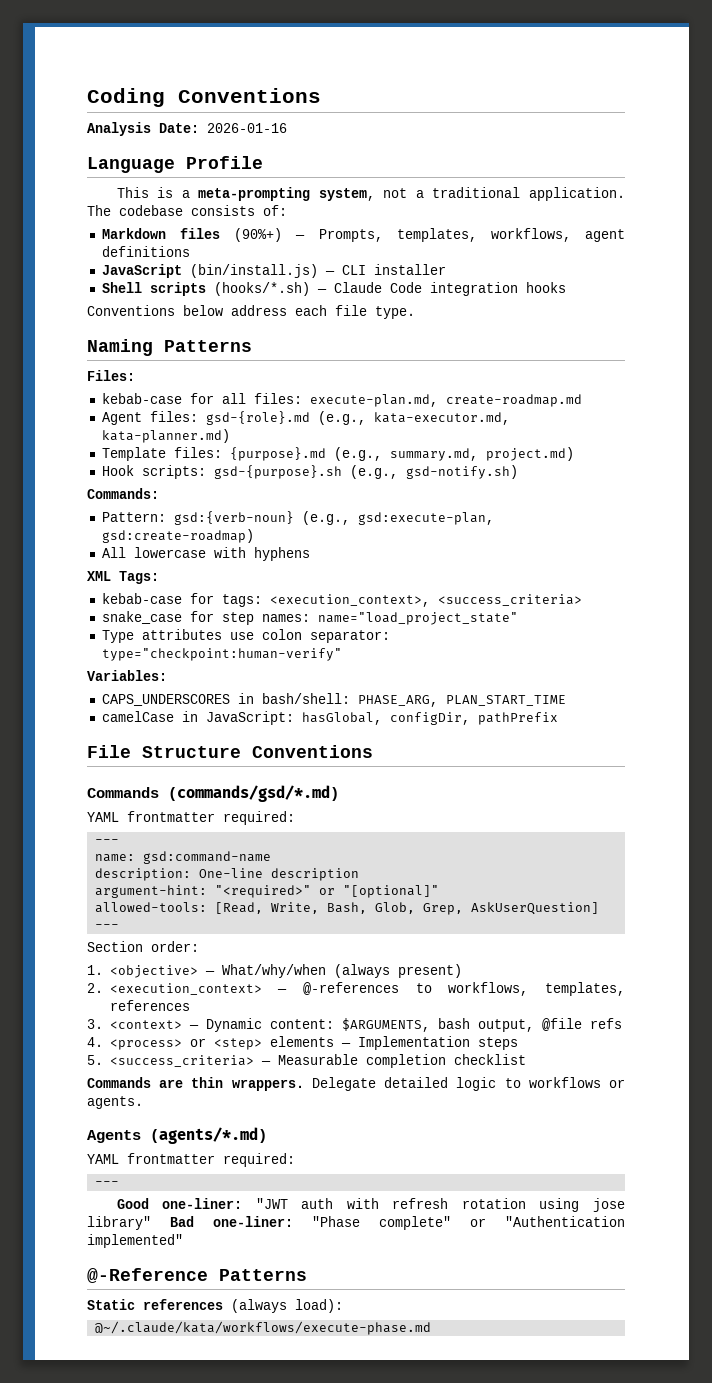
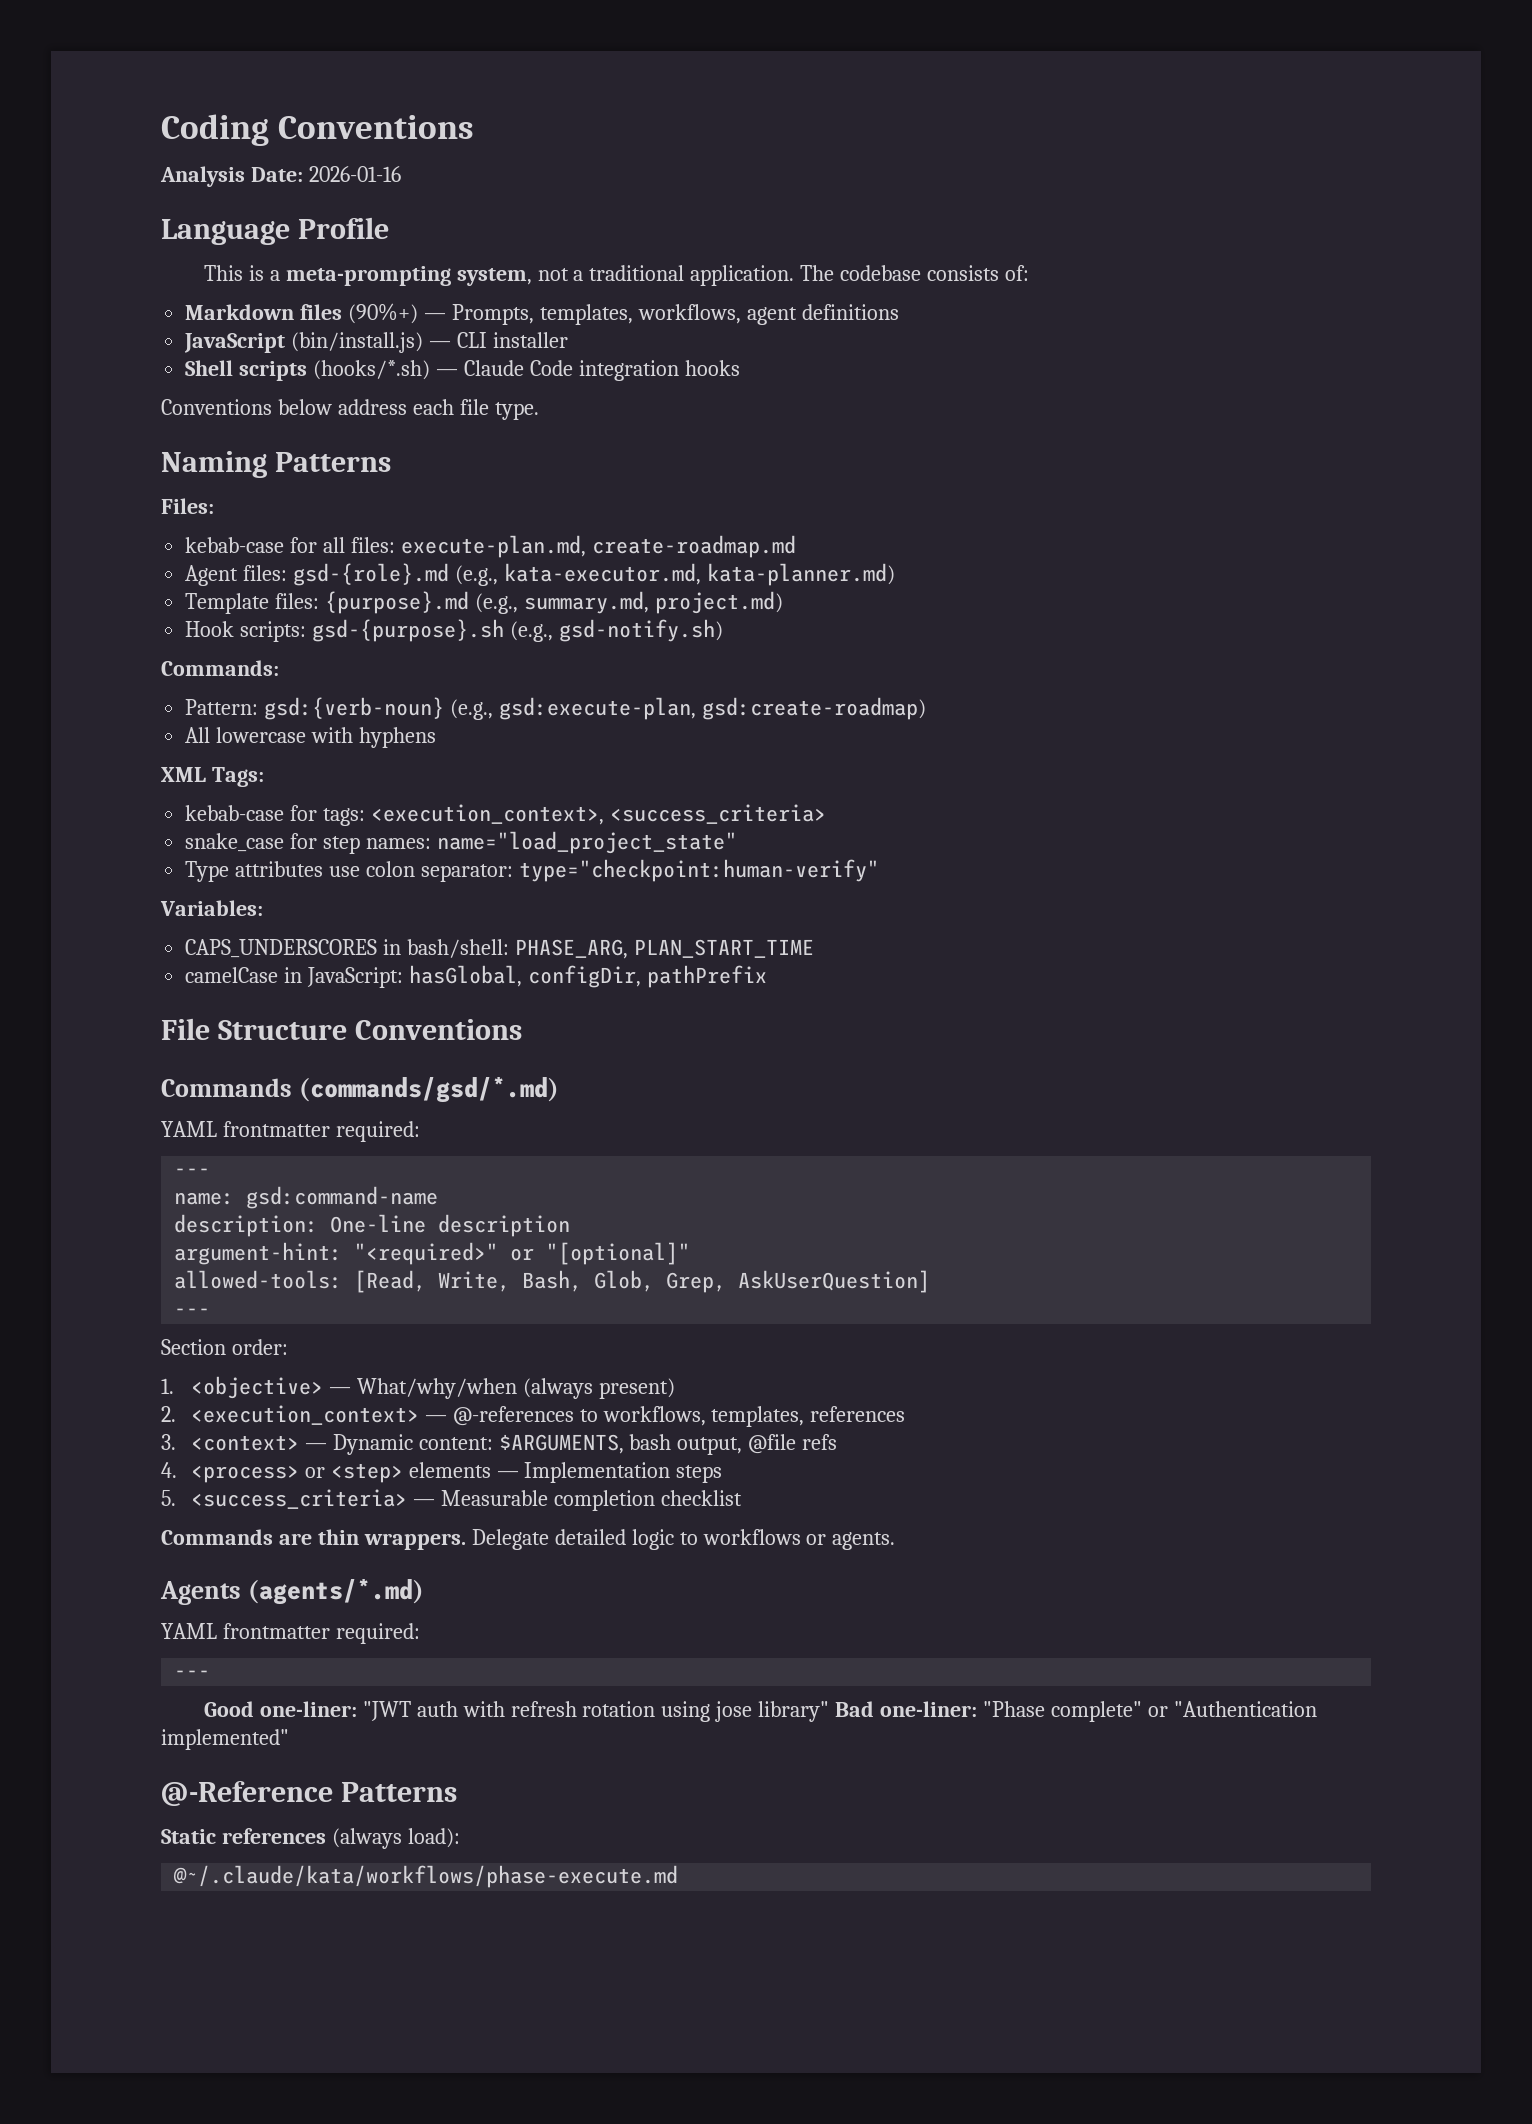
- @~/.claude/kata/workflows/execute-phase.md
+ @~/.claude/kata/workflows/phase-execute.md

